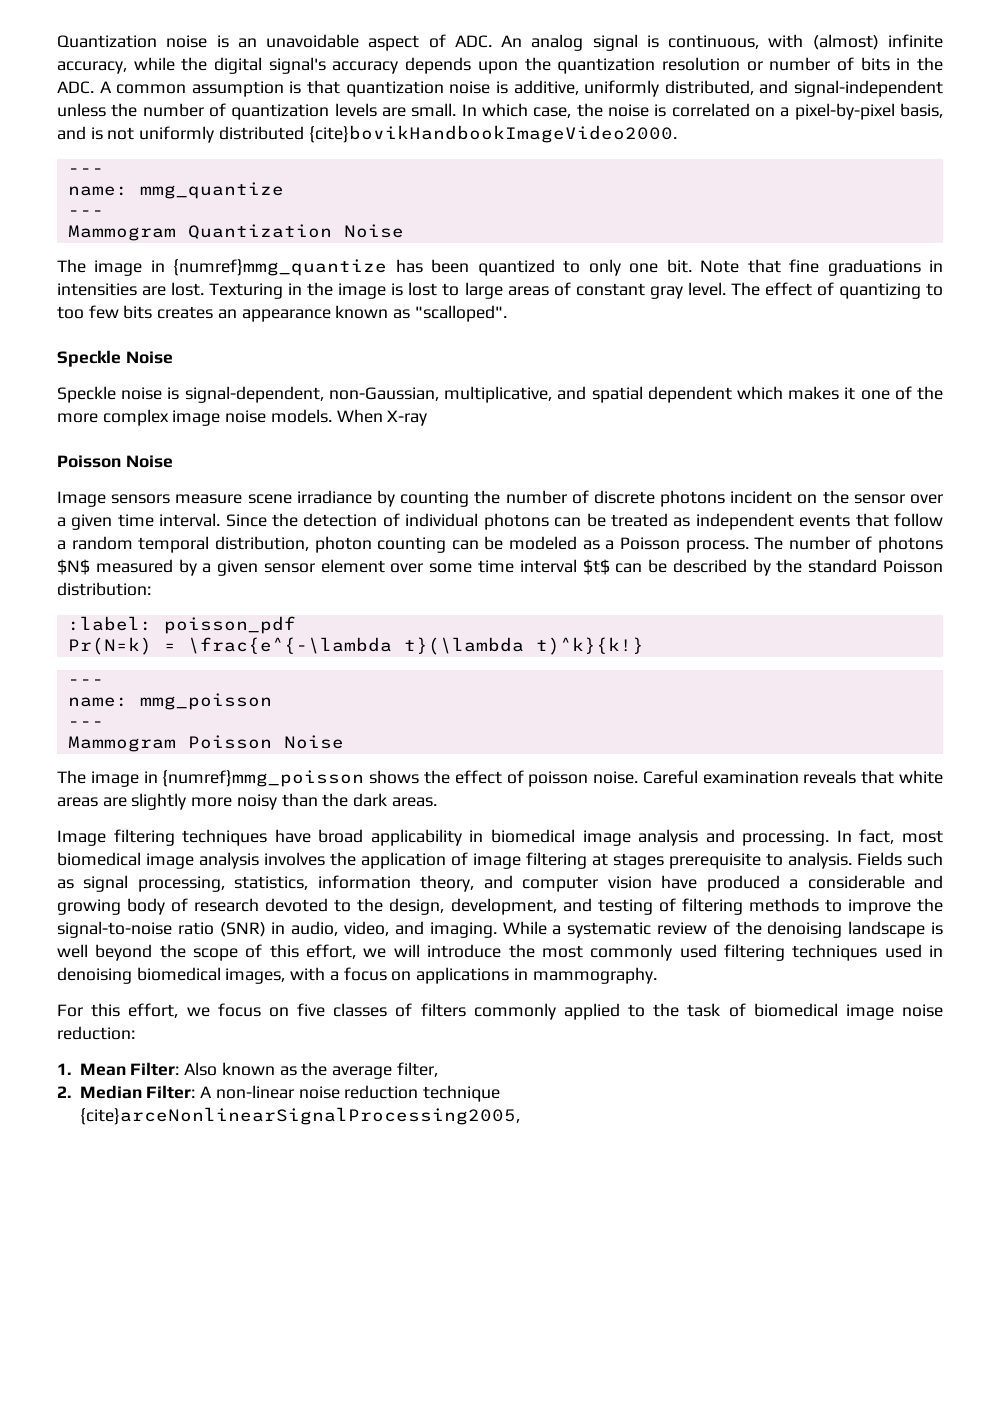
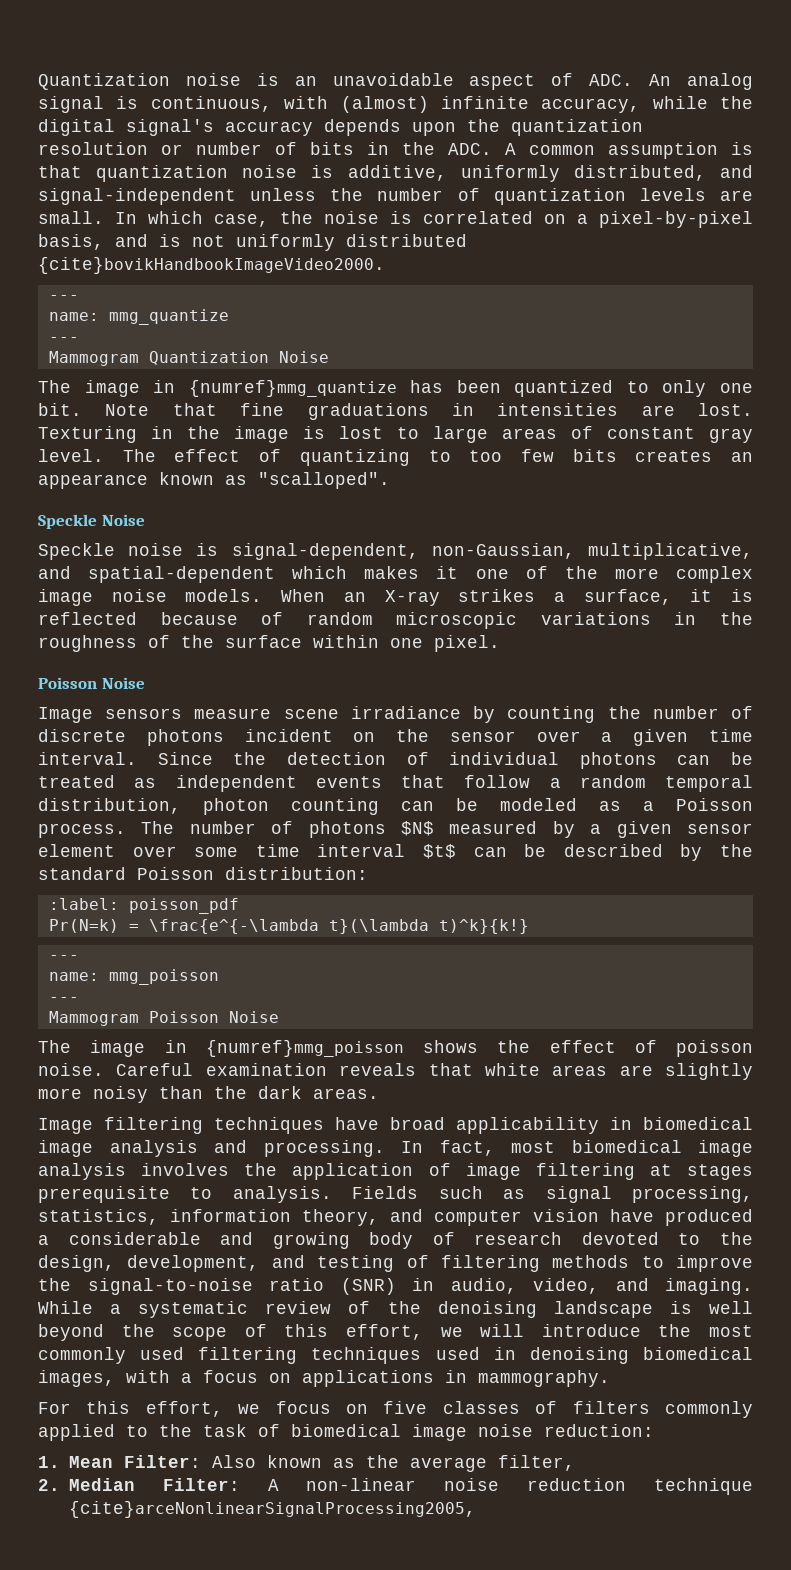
- Speckle noise is signal-dependent, non-Gaussian, multiplicative, and spatial dependent which makes it one of the more complex image noise models.
+ Speckle noise is signal-dependent, non-Gaussian, multiplicative, and spatial-dependent which makes it one of the more complex image noise models.
- When X-ray
+ When an X-ray strikes a surface, it is reflected because of random microscopic variations in the roughness of the surface within one pixel.

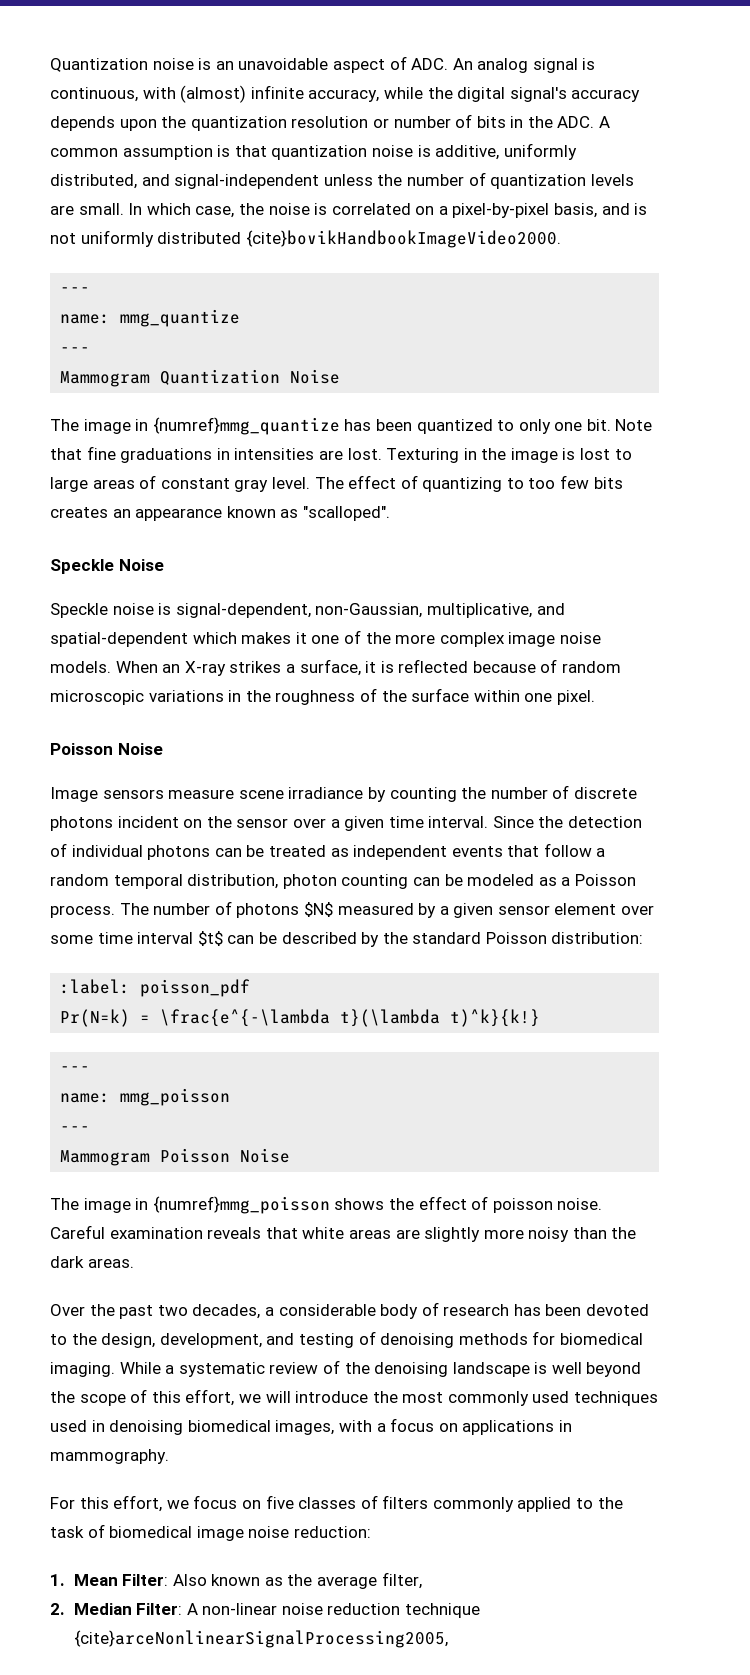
- Image filtering techniques have broad applicability in biomedical image analysis and processing. In fact, most biomedical image analysis involves the application of image filtering at stages prerequisite to analysis. Fields such as signal processing, statistics, information theory, and computer vision have produced a considerable and growing body of research devoted to the design, development, and testing of filtering methods to improve the signal-to-noise ratio (SNR) in audio, video, and imaging.
+ Over the past two decades, a considerable body of research has been devoted to the design, development, and testing of denoising methods for biomedical imaging.
- While a systematic review of the denoising landscape is well beyond the scope of this effort, we will introduce the most commonly used filtering techniques used in denoising biomedical images, with a focus on applications in mammography.
+ While a systematic review of the denoising landscape is well beyond the scope of this effort, we will introduce the most commonly used techniques used in denoising biomedical images, with a focus on applications in mammography.

